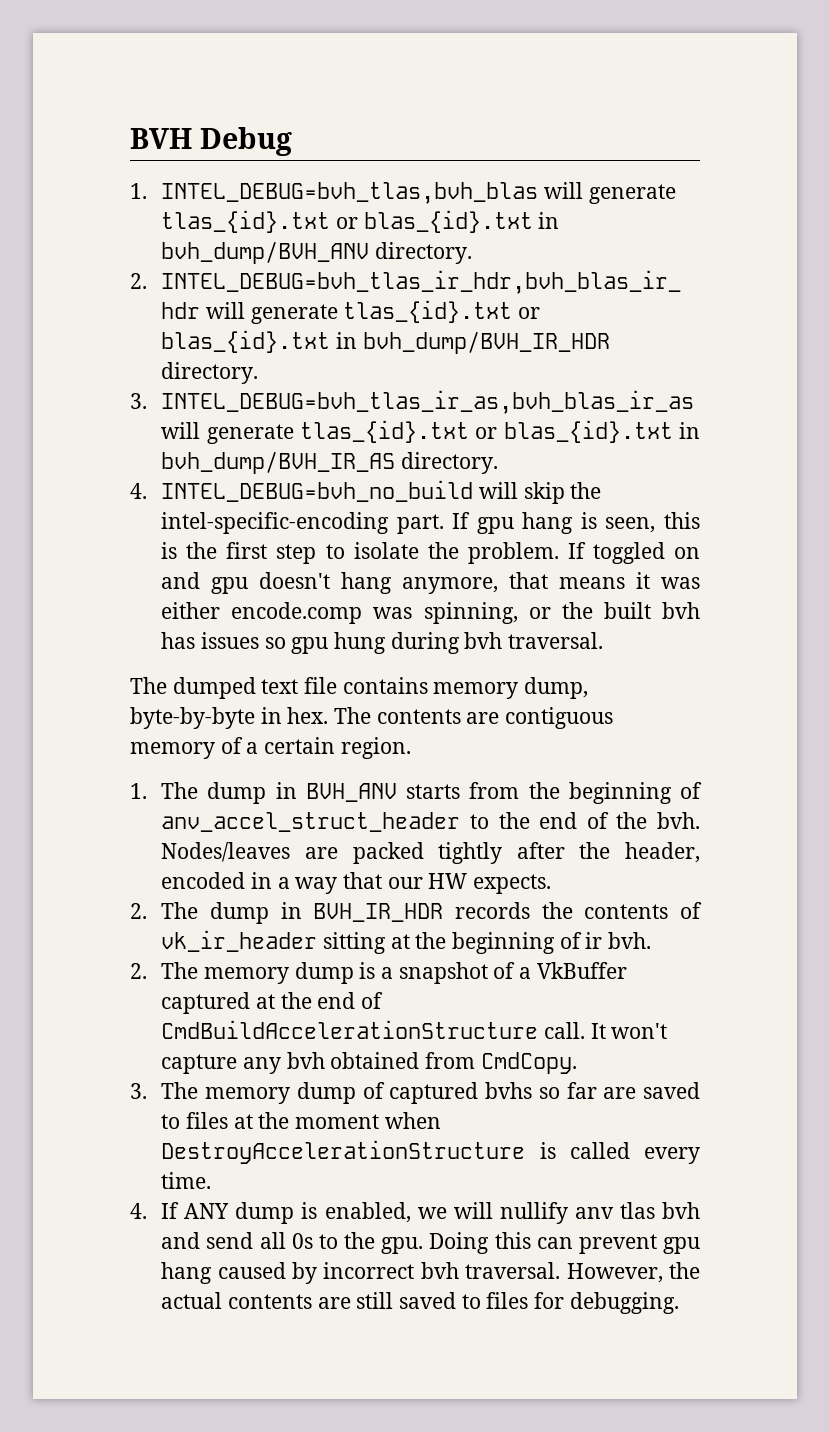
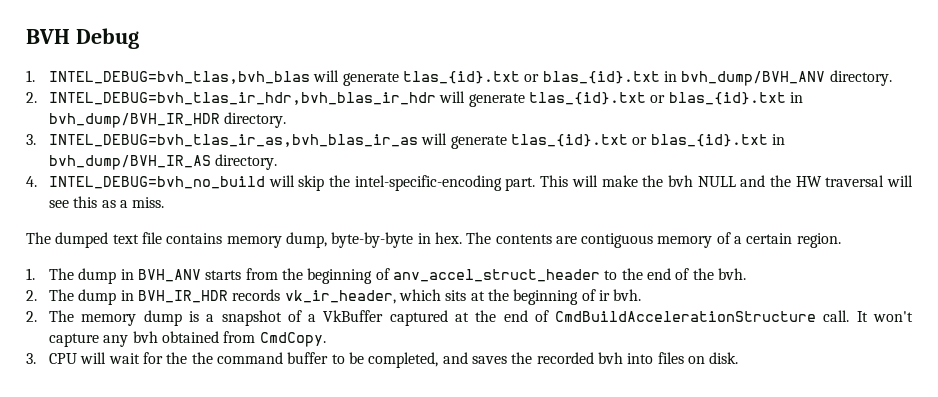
- If gpu hang is seen, this is the first step to isolate the problem. If toggled on and gpu doesn't hang anymore, that means it was either encode.comp was spinning, or the built bvh has issues so gpu hung during bvh traversal.
+ This will make the bvh NULL and the HW traversal will see this as a miss.
- Nodes/leaves are packed tightly after the header, encoded in a way that our HW expects.
- 2. The dump in BVH_IR_HDR records the contents of vk_ir_header sitting at the beginning of ir bvh.
+ 2. The dump in BVH_IR_HDR records vk_ir_header, which sits at the beginning of ir bvh.
- 3. The memory dump of captured bvhs so far are saved to files at the moment when DestroyAccelerationStructure is called every time.
- 4. If ANY dump is enabled, we will nullify anv tlas bvh and send all 0s to the gpu. Doing this can prevent gpu hang caused by incorrect bvh traversal. However, the actual contents are still saved to files for debugging.
+ 3. CPU will wait for the the command buffer to be completed, and saves the recorded bvh into files on disk.

